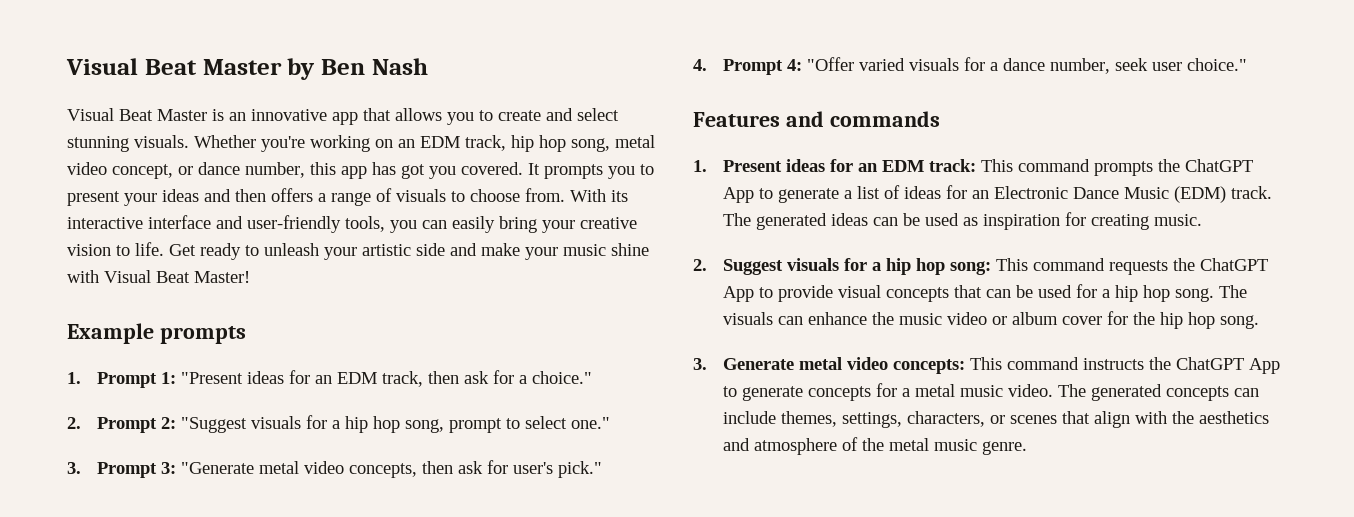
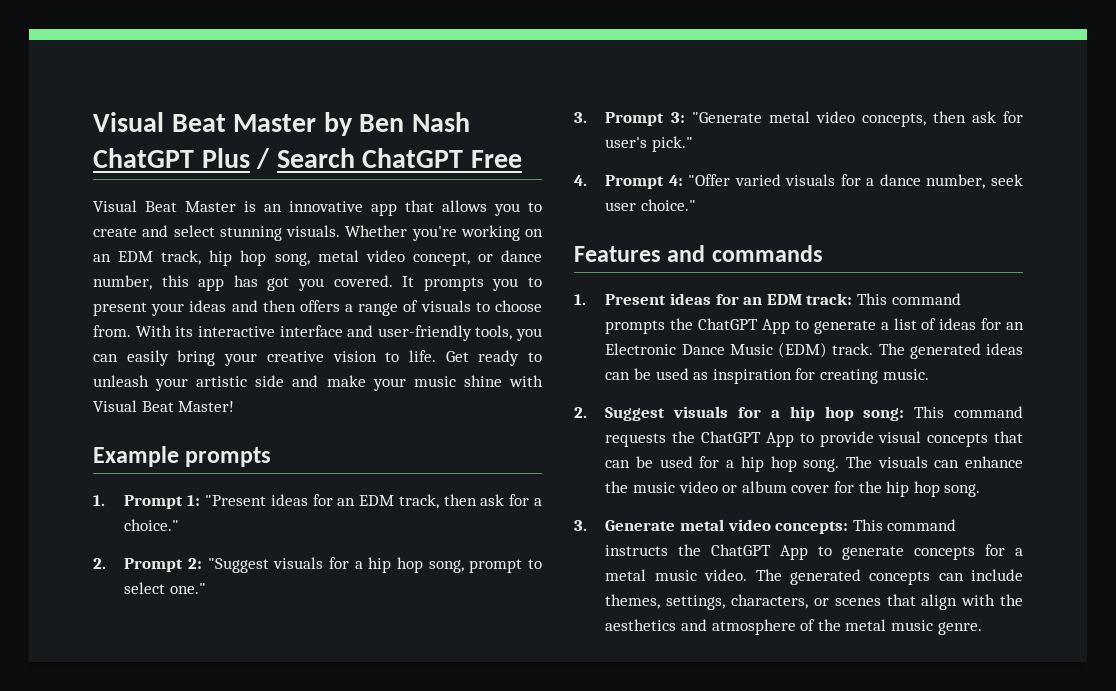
- Visual Beat Master by Ben Nash
+ Visual Beat Master by Ben Nash ChatGPT Plus / Search ChatGPT Free

